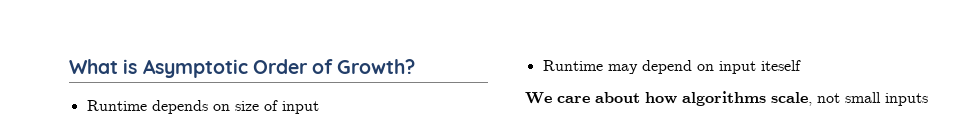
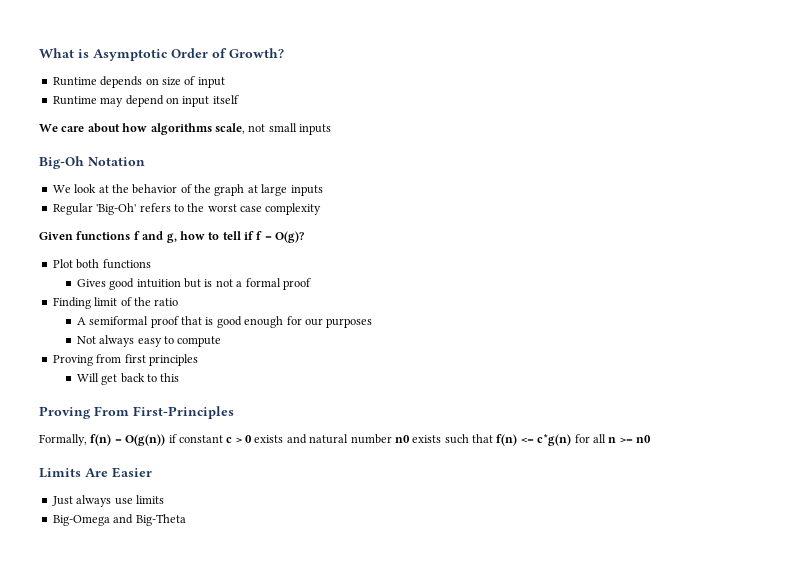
- Runtime may depend on input iteself
+ Runtime may depend on input itself
+ Big-Oh Notation
+ We look at the behavior of the graph at large inputs
+ Regular 'Big-Oh' refers to the worst case complexity
+ Given functions f and g, how to tell if f = O(g)?
+ Plot both functions
+ Gives good intuition but is not a formal proof
+ Finding limit of the ratio
+ A semiformal proof that is good enough for our purposes
+ Not always easy to compute
+ Proving from first principles
+ Will get back to this
+ Proving From First-Principles
+ Formally, f(n) = O(g(n)) if constant c > 0 exists and natural number n0 exists such that f(n) <= c*g(n) for all n >= n0
+ Limits Are Easier
+ Just always use limits
+ Big-Omega and Big-Theta

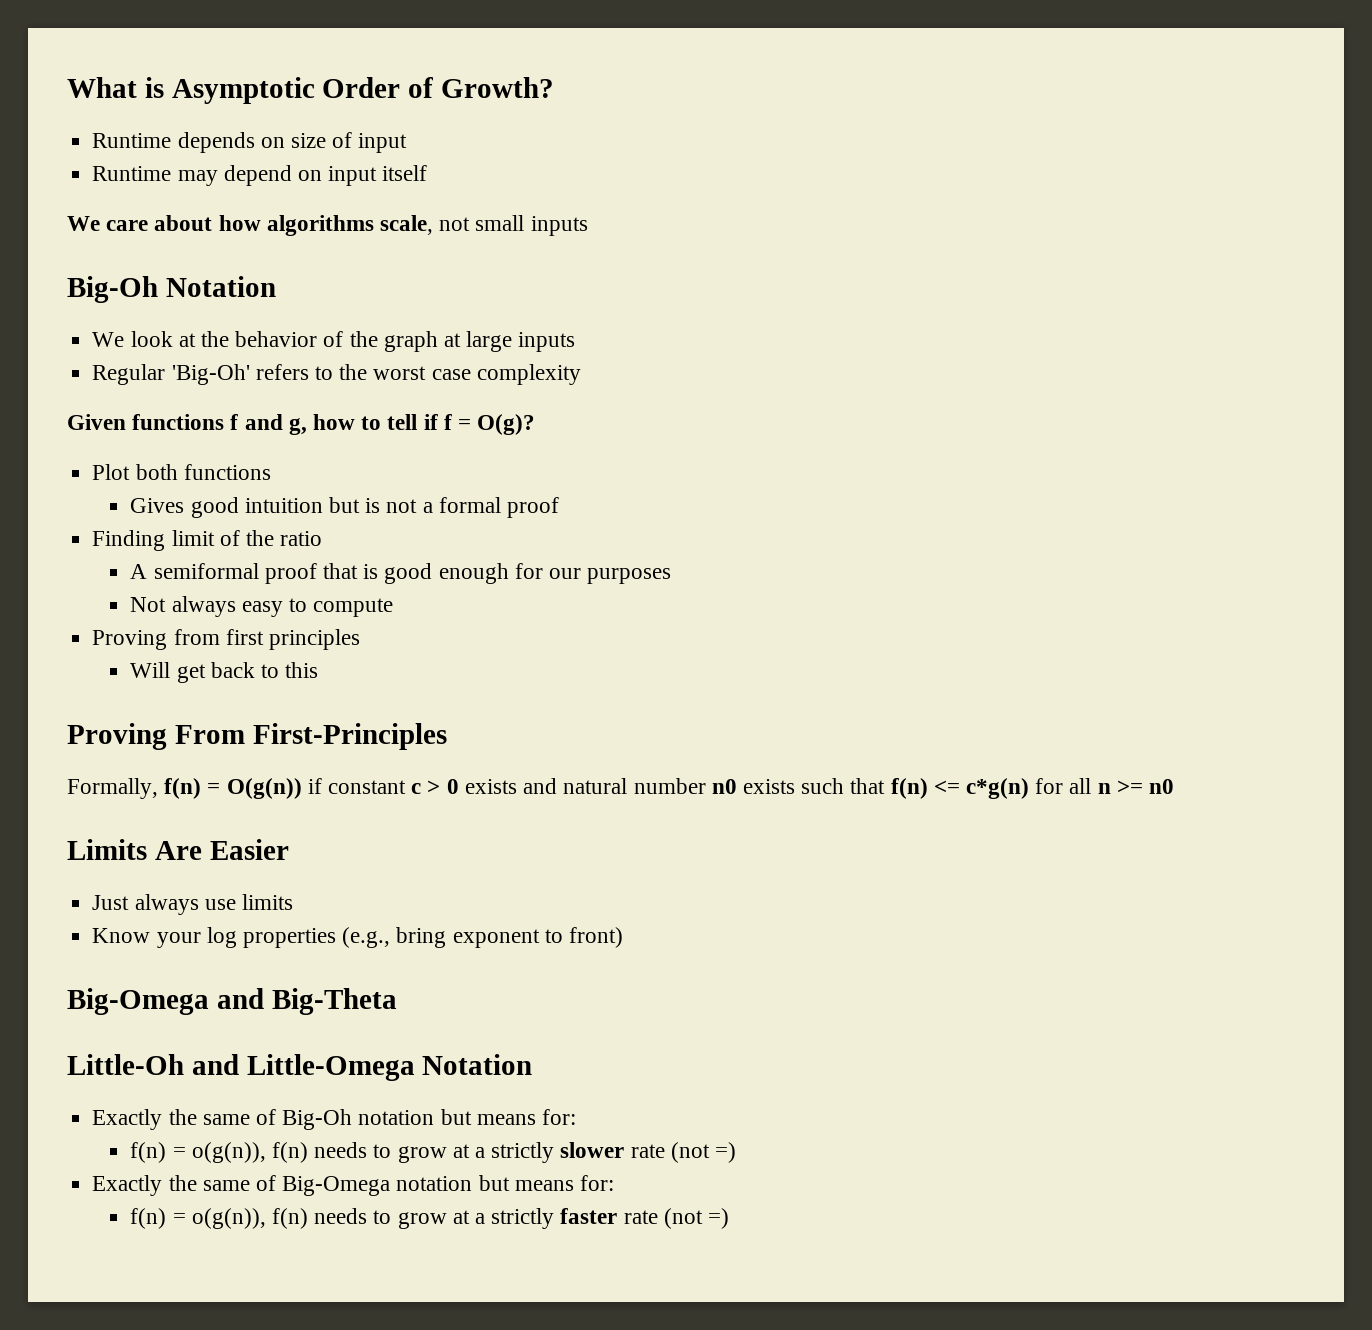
+ Know your log properties (e.g., bring exponent to front)
  Big-Omega and Big-Theta
+ Little-Oh and Little-Omega Notation
+ Exactly the same of Big-Oh notation but means for:
+ f(n) = o(g(n)), f(n) needs to grow at a strictly slower rate (not =)
+ Exactly the same of Big-Omega notation but means for:
+ f(n) = o(g(n)), f(n) needs to grow at a strictly faster rate (not =)

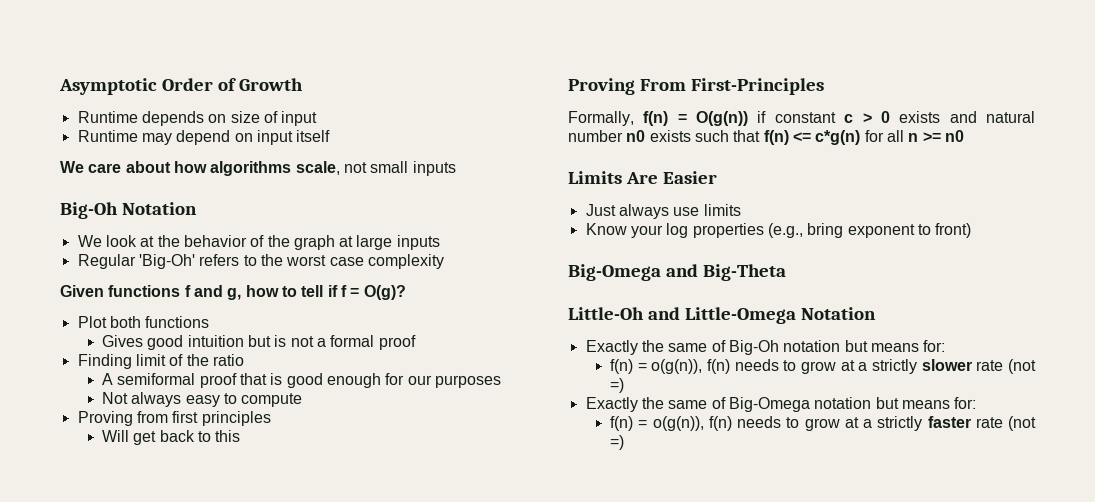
- What is Asymptotic Order of Growth?
+ Asymptotic Order of Growth

